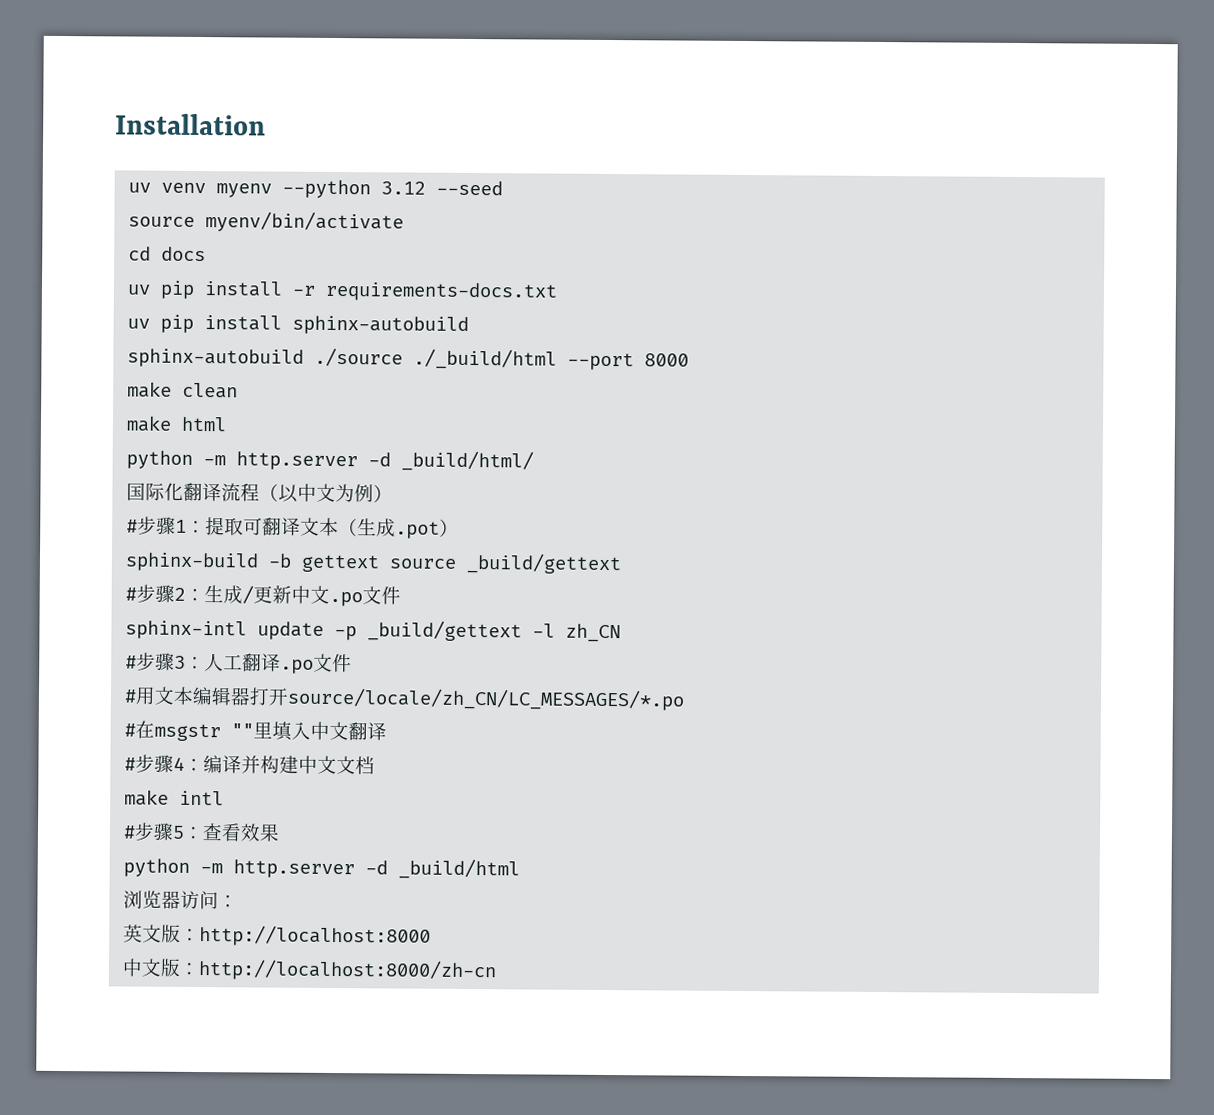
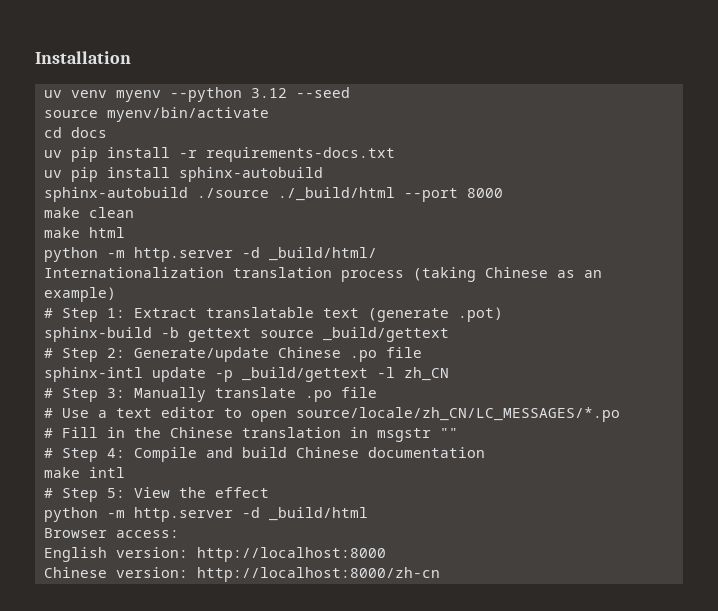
- 国际化翻译流程（以中文为例）
- #步骤1：提取可翻译文本（生成.pot）
+ Internationalization translation process (taking Chinese as an example)
+ # Step 1: Extract translatable text (generate .pot)
- #步骤2：生成/更新中文.po文件
+ # Step 2: Generate/update Chinese .po file
- #步骤3：人工翻译.po文件
- #用文本编辑器打开source/locale/zh_CN/LC_MESSAGES/*.po
- #在msgstr ""里填入中文翻译
- #步骤4：编译并构建中文文档
+ # Step 3: Manually translate .po file
+ # Use a text editor to open source/locale/zh_CN/LC_MESSAGES/*.po
+ # Fill in the Chinese translation in msgstr ""
+ # Step 4: Compile and build Chinese documentation
  make intl
- #步骤5：查看效果
+ # Step 5: View the effect
- 浏览器访问：
- 英文版：http://localhost:8000
+ Browser access:
+ English version: http://localhost:8000
- 中文版：http://localhost:8000/zh-cn
+ Chinese version: http://localhost:8000/zh-cn

